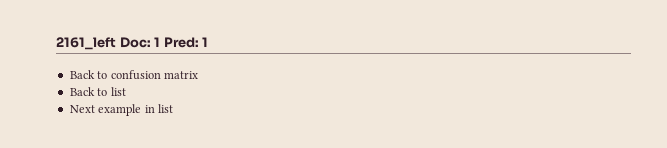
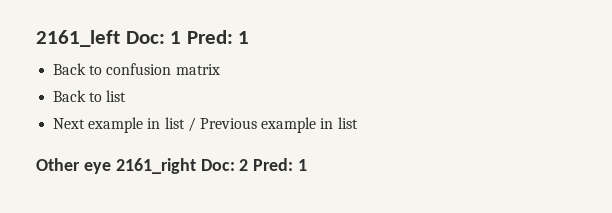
- Next example in list
+ Next example in list / Previous example in list
+ Other eye 2161_right Doc: 2 Pred: 1

